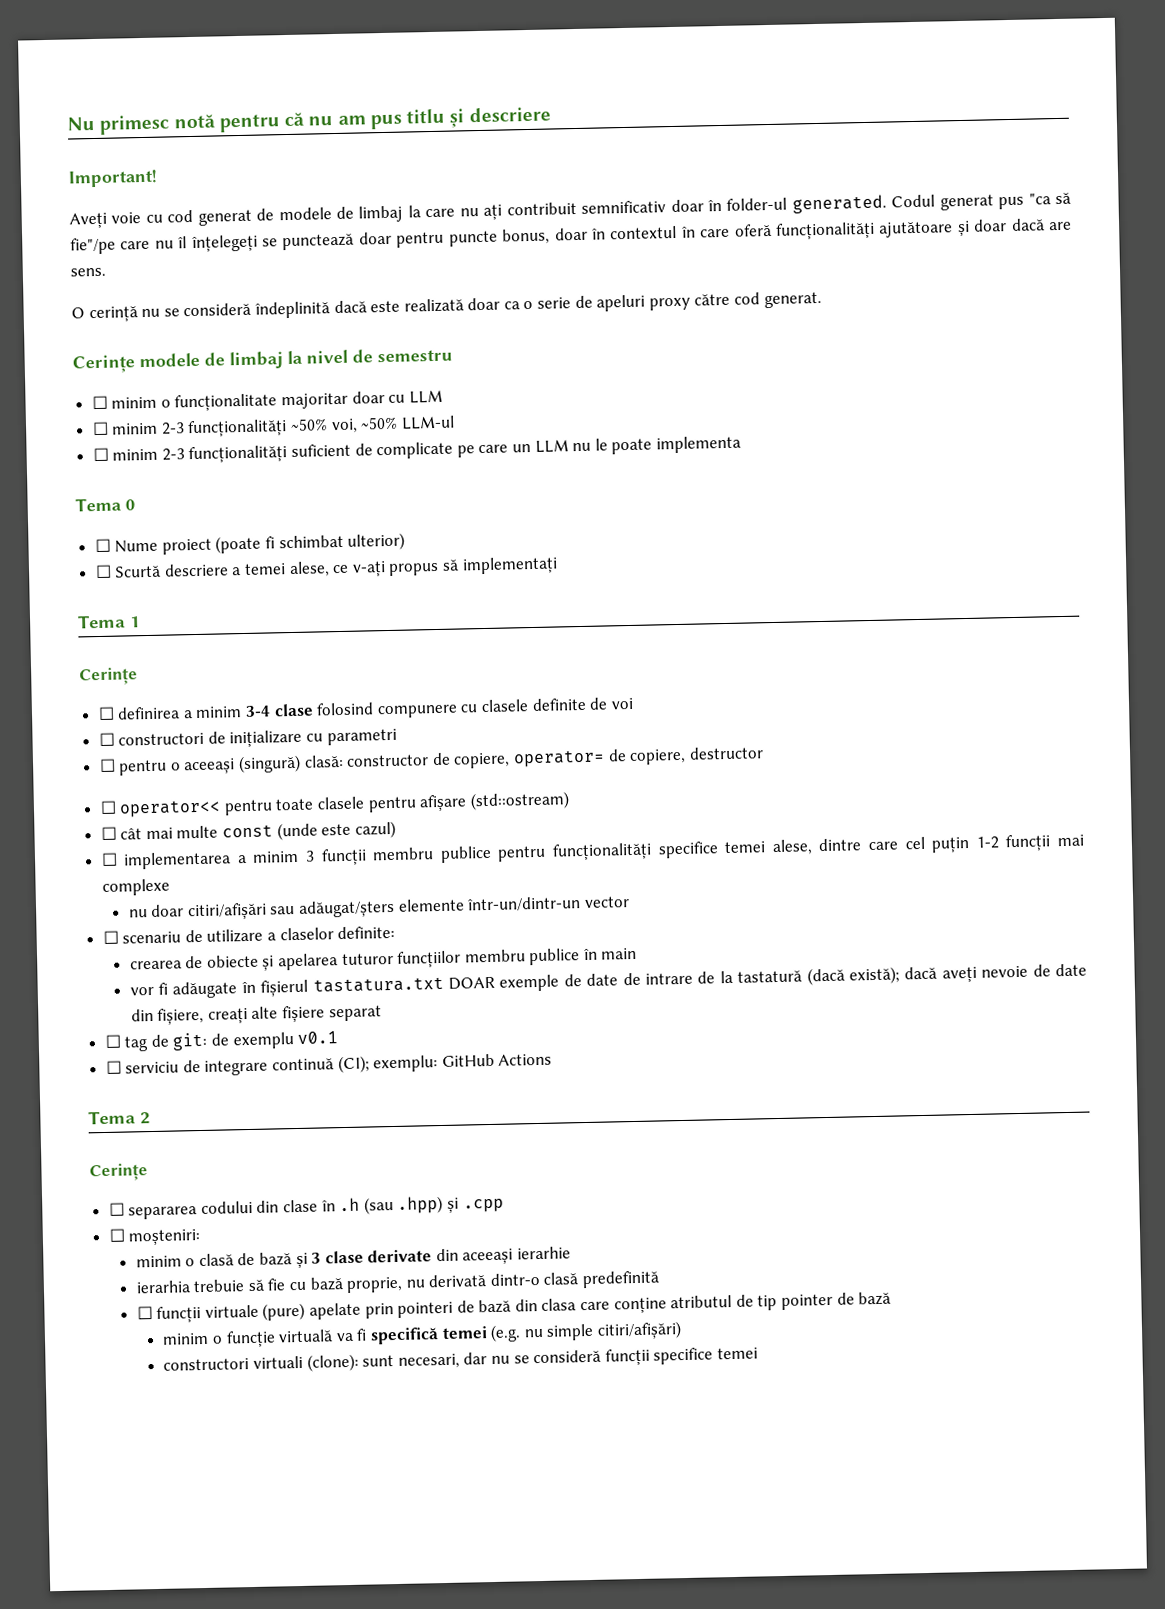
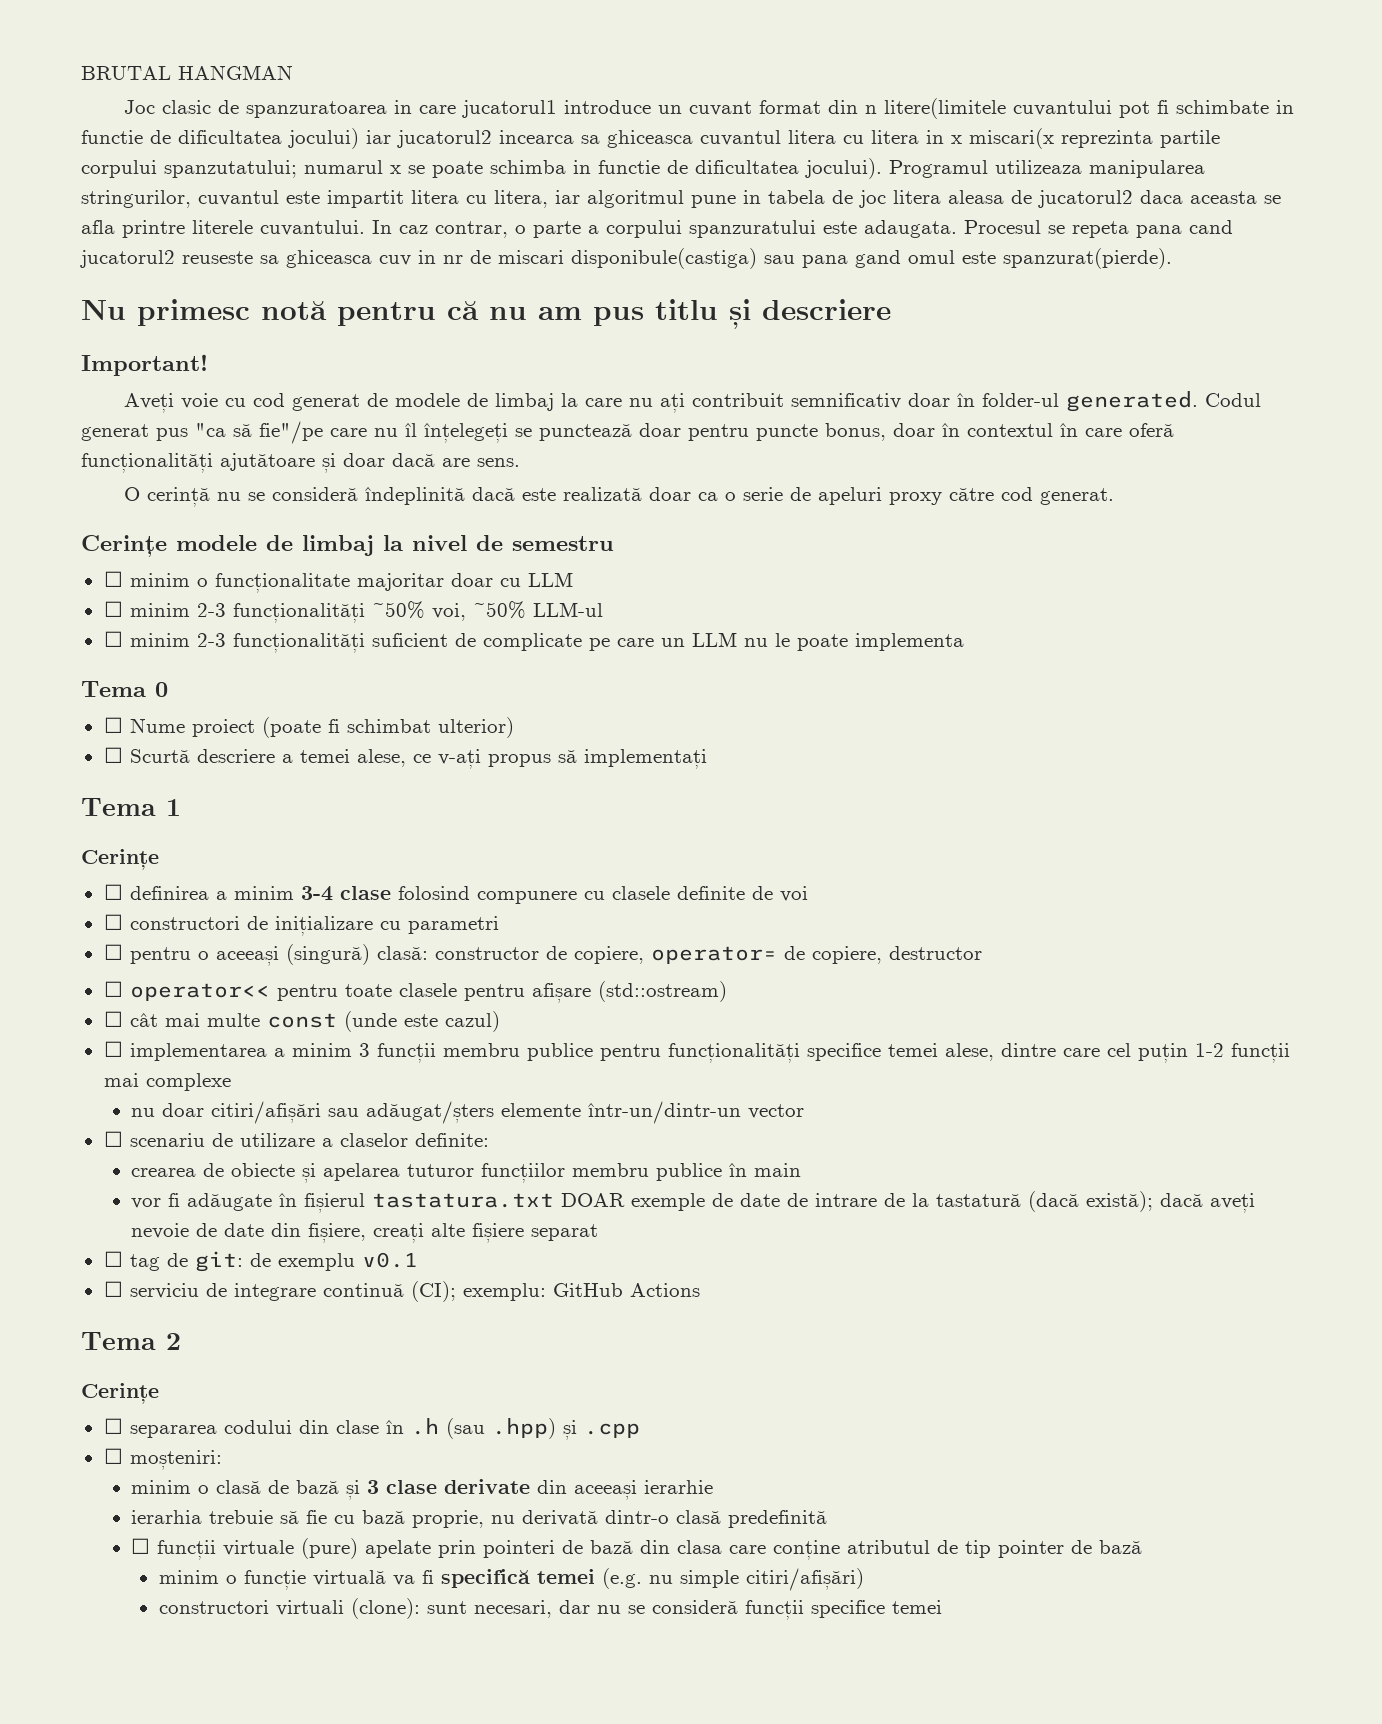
+ BRUTAL HANGMAN
+ Joc clasic de spanzuratoarea in care jucatorul1 introduce un cuvant format din n litere(limitele cuvantului pot fi schimbate in functie de dificultatea jocului) iar jucatorul2 incearca sa ghiceasca cuvantul litera cu litera in x miscari(x reprezinta partile corpului spanzutatului; numarul x se poate schimba in functie de dificultatea jocului). Programul utilizeaza manipularea stringurilor, cuvantul este impartit litera cu litera, iar algoritmul pune in tabela de joc litera aleasa de jucatorul2 daca aceasta se afla printre literele cuvantului. In caz contrar, o parte a corpului spanzuratului este adaugata. Procesul se repeta pana cand jucatorul2 reuseste sa ghiceasca cuv in nr de miscari disponibule(castiga) sau pana gand omul este spanzurat(pierde).

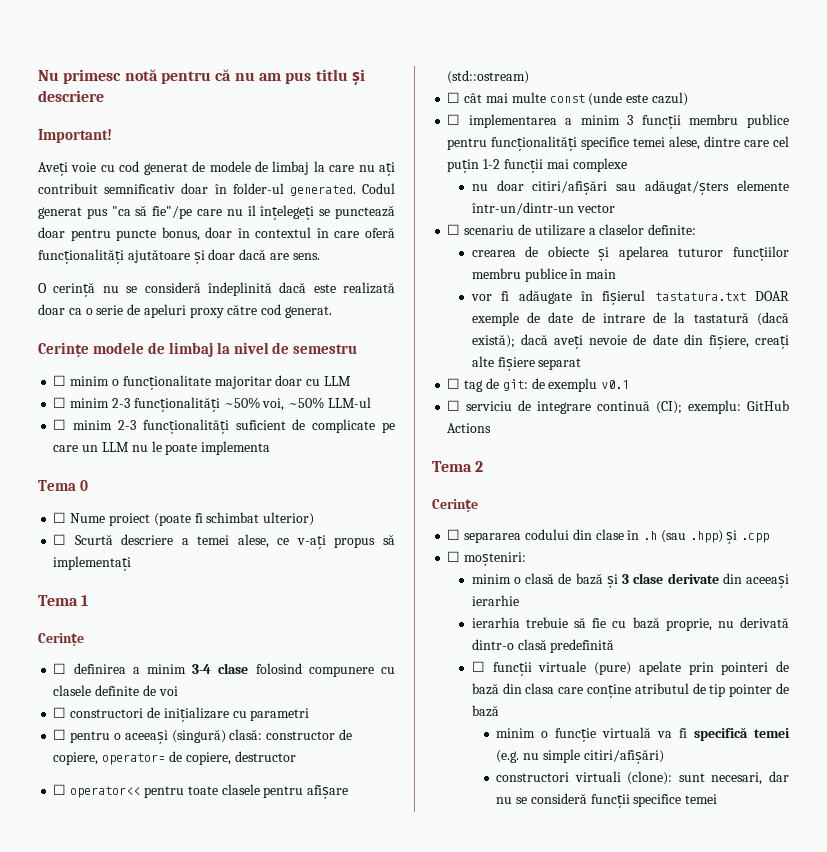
- BRUTAL HANGMAN
- Joc clasic de spanzuratoarea in care jucatorul1 introduce un cuvant format din n litere(limitele cuvantului pot fi schimbate in functie de dificultatea jocului) iar jucatorul2 incearca sa ghiceasca cuvantul litera cu litera in x miscari(x reprezinta partile corpului spanzutatului; numarul x se poate schimba in functie de dificultatea jocului). Programul utilizeaza manipularea stringurilor, cuvantul este impartit litera cu litera, iar algoritmul pune in tabela de joc litera aleasa de jucatorul2 daca aceasta se afla printre literele cuvantului. In caz contrar, o parte a corpului spanzuratului este adaugata. Procesul se repeta pana cand jucatorul2 reuseste sa ghiceasca cuv in nr de miscari disponibule(castiga) sau pana gand omul este spanzurat(pierde).

